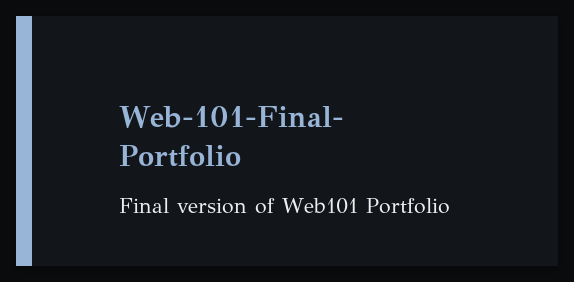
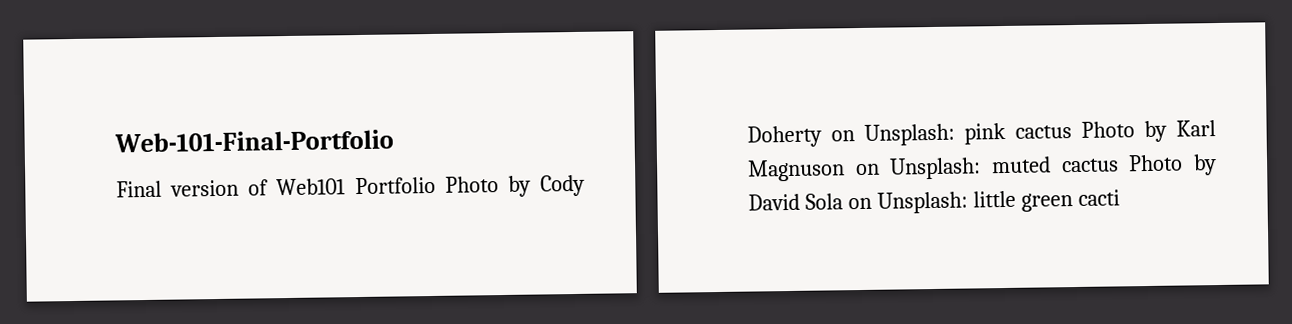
- Final version of Web101 Portfolio
+ Final version of Web101 Portfolio Photo by Cody Doherty on Unsplash: pink cactus Photo by Karl Magnuson on Unsplash: muted cactus Photo by David Sola on Unsplash: little green cacti

